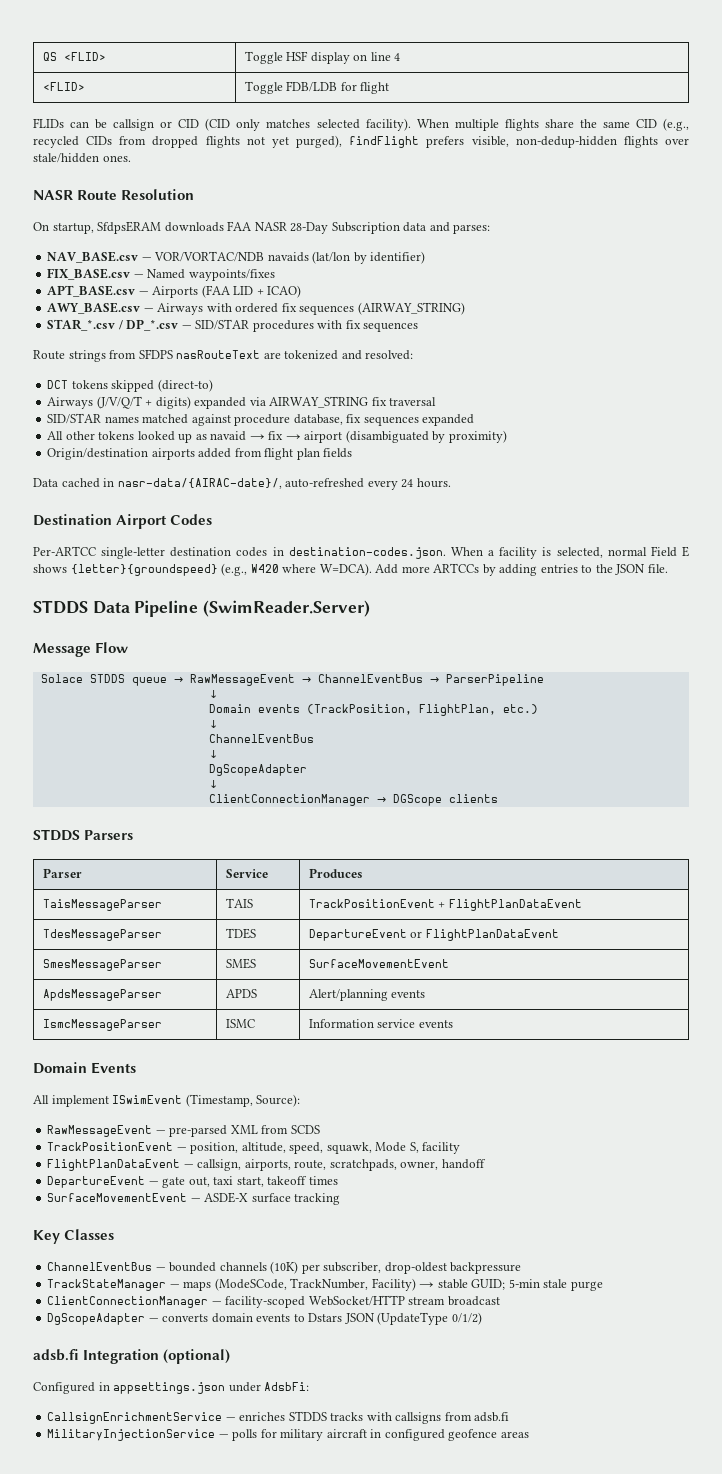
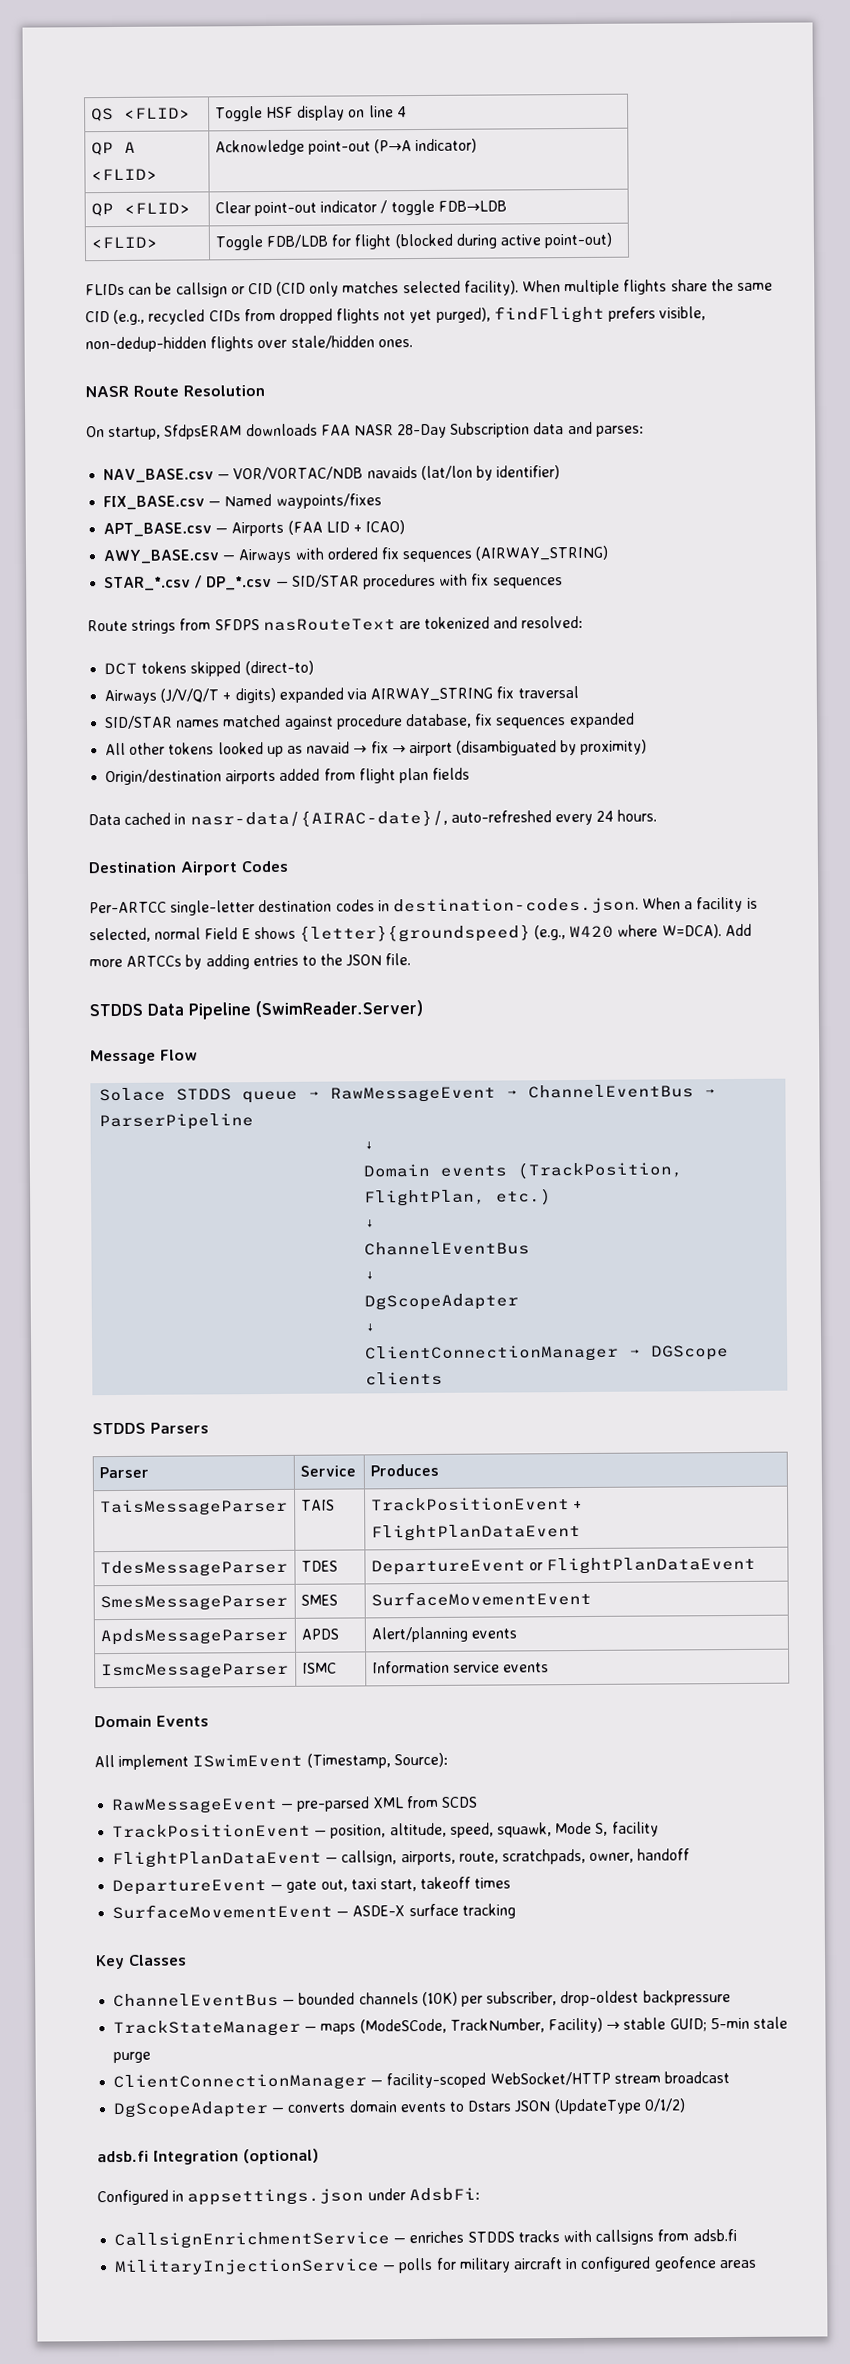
+ QP A <FLID> | Acknowledge point-out (P→A indicator)
+ QP <FLID> | Clear point-out indicator / toggle FDB→LDB
- <FLID> | Toggle FDB/LDB for flight
+ <FLID> | Toggle FDB/LDB for flight (blocked during active point-out)

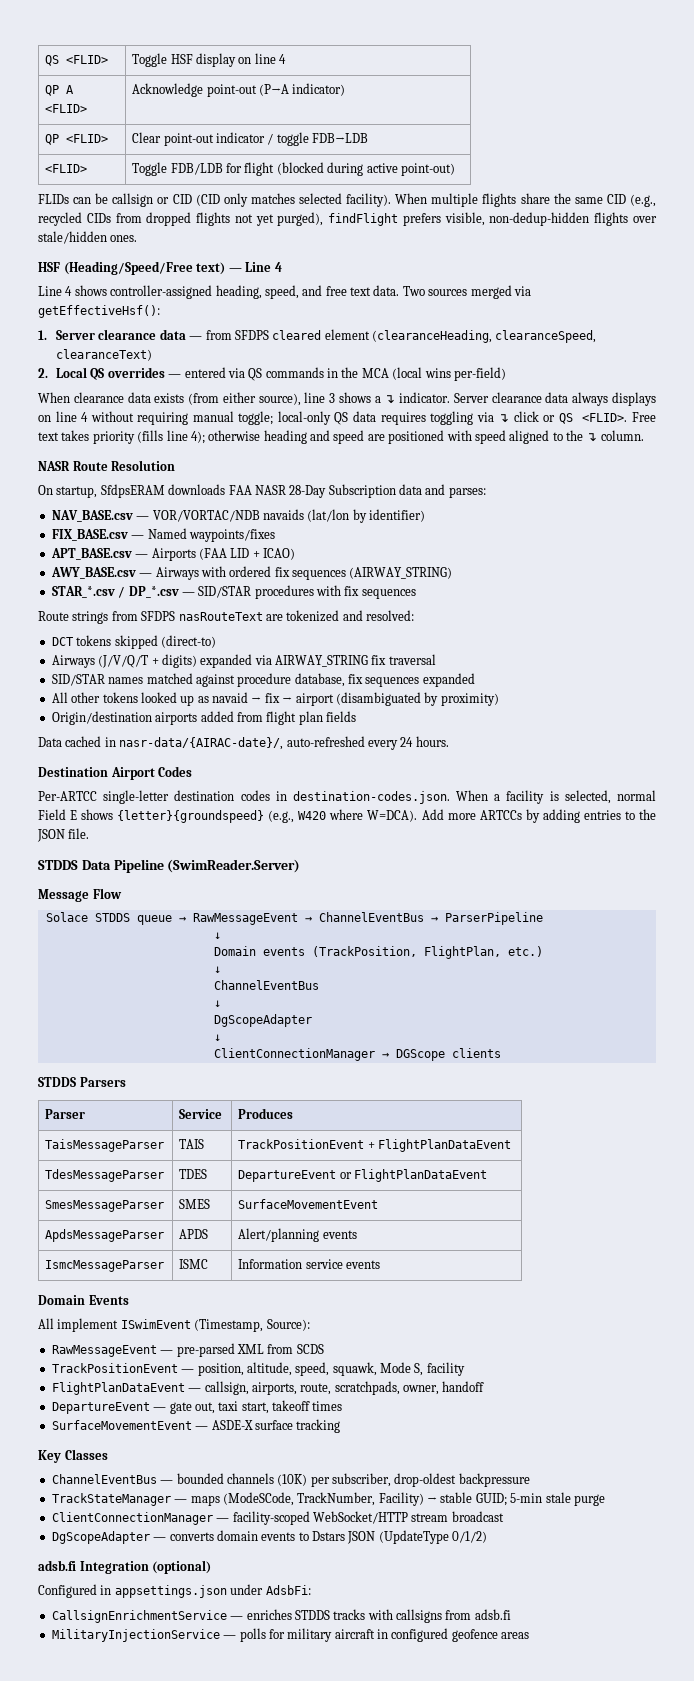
+ HSF (Heading/Speed/Free text) — Line 4
+ Line 4 shows controller-assigned heading, speed, and free text data. Two sources merged via getEffectiveHsf():
+ 1. Server clearance data — from SFDPS cleared element (clearanceHeading, clearanceSpeed, clearanceText)
+ 2. Local QS overrides — entered via QS commands in the MCA (local wins per-field)
+ When clearance data exists (from either source), line 3 shows a ↴ indicator. Server clearance data always displays on line 4 without requiring manual toggle; local-only QS data requires toggling via ↴ click or QS <FLID>. Free text takes priority (fills line 4); otherwise heading and speed are positioned with speed aligned to the ↴ column.

